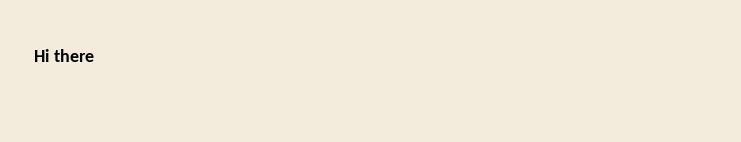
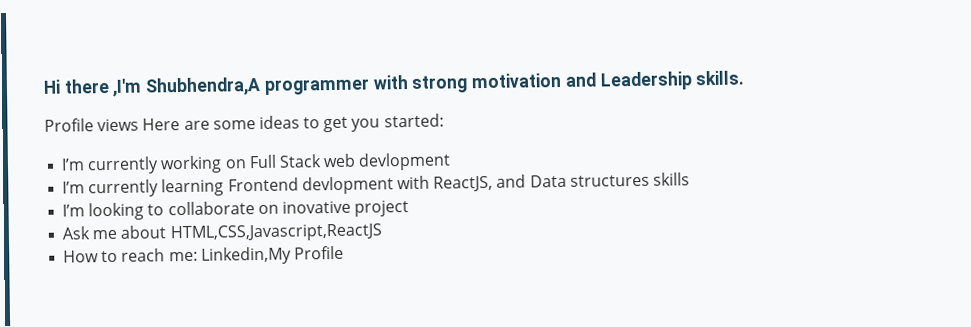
- Hi there
+ Hi there ,I'm Shubhendra,A programmer with strong motivation and Leadership skills.
+ Profile views Here are some ideas to get you started:
+ I’m currently working on Full Stack web devlopment
+ I’m currently learning Frontend devlopment with ReactJS, and Data structures skills
+ I’m looking to collaborate on inovative project
+ Ask me about HTML,CSS,Javascript,ReactJS
+ How to reach me: Linkedin,My Profile

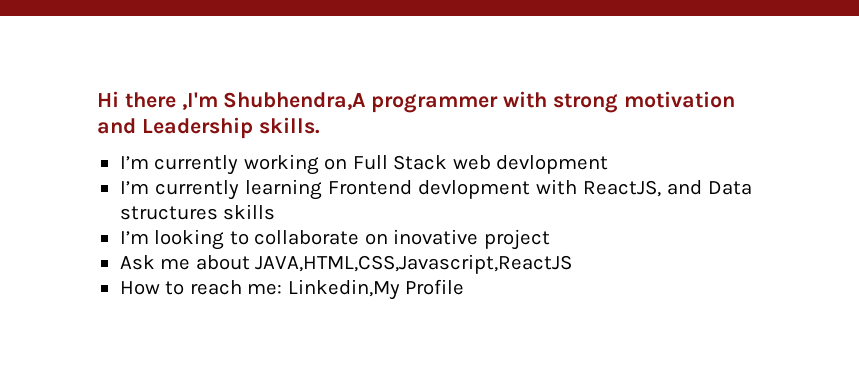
- Profile views Here are some ideas to get you started:
- Ask me about HTML,CSS,Javascript,ReactJS
+ Ask me about JAVA,HTML,CSS,Javascript,ReactJS

